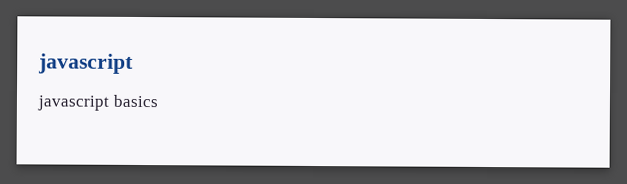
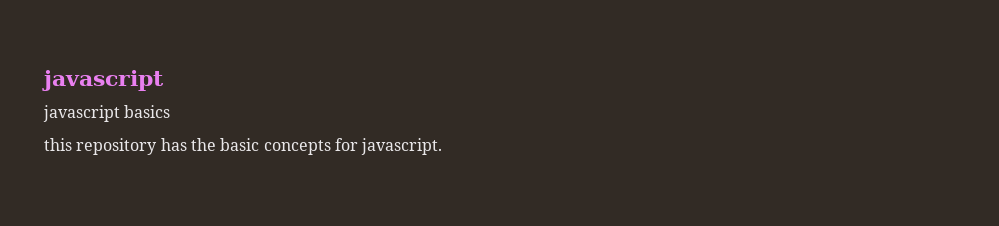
+ this repository has the basic concepts for javascript.

